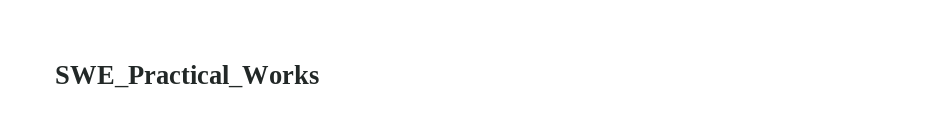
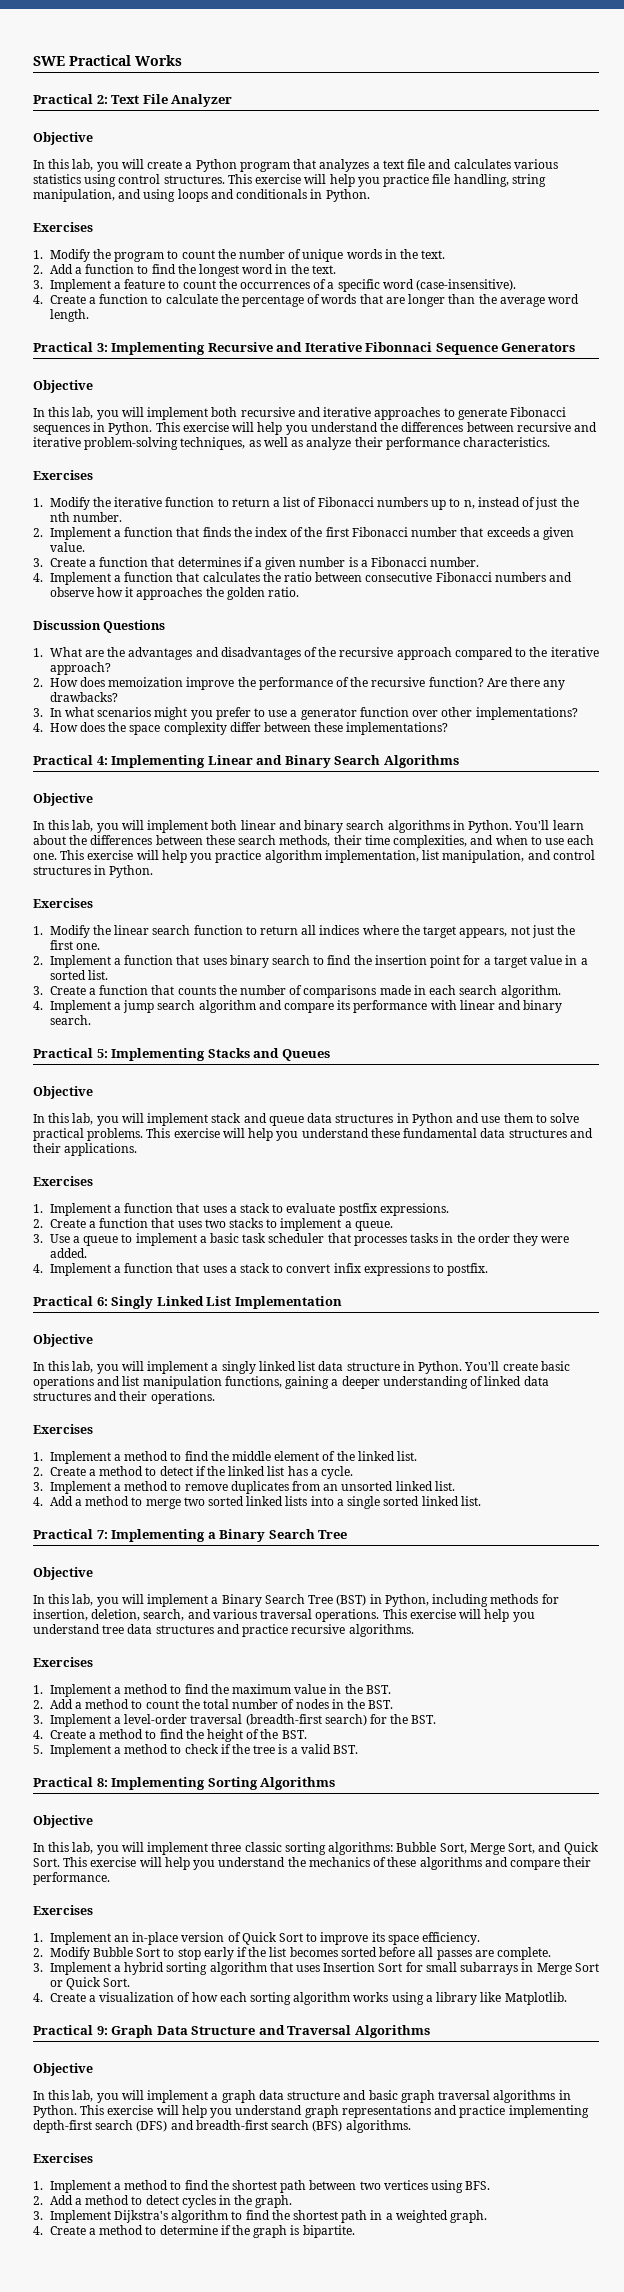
- SWE_Practical_Works
+ SWE Practical Works
+ Practical 2: Text File Analyzer
+ Objective
+ In this lab, you will create a Python program that analyzes a text file and calculates various statistics using control structures. This exercise will help you practice file handling, string manipulation, and using loops and conditionals in Python.
+ Exercises
+ 1. Modify the program to count the number of unique words in the text.
+ 2. Add a function to find the longest word in the text.
+ 3. Implement a feature to count the occurrences of a specific word (case-insensitive).
+ 4. Create a function to calculate the percentage of words that are longer than the average word length.
+ Practical 3: Implementing Recursive and Iterative Fibonnaci Sequence Generators
+ Objective
+ In this lab, you will implement both recursive and iterative approaches to generate Fibonacci sequences in Python. This exercise will help you understand the differences between recursive and iterative problem-solving techniques, as well as analyze their performance characteristics.
+ Exercises
+ 1. Modify the iterative function to return a list of Fibonacci numbers up to n, instead of just the nth number.
+ 2. Implement a function that finds the index of the first Fibonacci number that exceeds a given value.
+ 3. Create a function that determines if a given number is a Fibonacci number.
+ 4. Implement a function that calculates the ratio between consecutive Fibonacci numbers and observe how it approaches the golden ratio.
+ Discussion Questions
+ 1. What are the advantages and disadvantages of the recursive approach compared to the iterative approach?
+ 2. How does memoization improve the performance of the recursive function? Are there any drawbacks?
+ 3. In what scenarios might you prefer to use a generator function over other implementations?
+ 4. How does the space complexity differ between these implementations?
+ Practical 4: Implementing Linear and Binary Search Algorithms
+ Objective
+ In this lab, you will implement both linear and binary search algorithms in Python. You'll learn about the differences between these search methods, their time complexities, and when to use each one. This exercise will help you practice algorithm implementation, list manipulation, and control structures in Python.
+ Exercises
+ 1. Modify the linear search function to return all indices where the target appears, not just the first one.
+ 2. Implement a function that uses binary search to find the insertion point for a target value in a sorted list.
+ 3. Create a function that counts the number of comparisons made in each search algorithm.
+ 4. Implement a jump search algorithm and compare its performance with linear and binary search.
+ Practical 5: Implementing Stacks and Queues
+ Objective
+ In this lab, you will implement stack and queue data structures in Python and use them to solve practical problems. This exercise will help you understand these fundamental data structures and their applications.
+ Exercises
+ 1. Implement a function that uses a stack to evaluate postfix expressions.
+ 2. Create a function that uses two stacks to implement a queue.
+ 3. Use a queue to implement a basic task scheduler that processes tasks in the order they were added.
+ 4. Implement a function that uses a stack to convert infix expressions to postfix.
+ Practical 6: Singly Linked List Implementation
+ Objective
+ In this lab, you will implement a singly linked list data structure in Python. You'll create basic operations and list manipulation functions, gaining a deeper understanding of linked data structures and their operations.
+ Exercises
+ 1. Implement a method to find the middle element of the linked list.
+ 2. Create a method to detect if the linked list has a cycle.
+ 3. Implement a method to remove duplicates from an unsorted linked list.
+ 4. Add a method to merge two sorted linked lists into a single sorted linked list.
+ Practical 7: Implementing a Binary Search Tree
+ Objective
+ In this lab, you will implement a Binary Search Tree (BST) in Python, including methods for insertion, deletion, search, and various traversal operations. This exercise will help you understand tree data structures and practice recursive algorithms.
+ Exercises
+ 1. Implement a method to find the maximum value in the BST.
+ 2. Add a method to count the total number of nodes in the BST.
+ 3. Implement a level-order traversal (breadth-first search) for the BST.
+ 4. Create a method to find the height of the BST.
+ 5. Implement a method to check if the tree is a valid BST.
+ Practical 8: Implementing Sorting Algorithms
+ Objective
+ In this lab, you will implement three classic sorting algorithms: Bubble Sort, Merge Sort, and Quick Sort. This exercise will help you understand the mechanics of these algorithms and compare their performance.
+ Exercises
+ 1. Implement an in-place version of Quick Sort to improve its space efficiency.
+ 2. Modify Bubble Sort to stop early if the list becomes sorted before all passes are complete.
+ 3. Implement a hybrid sorting algorithm that uses Insertion Sort for small subarrays in Merge Sort or Quick Sort.
+ 4. Create a visualization of how each sorting algorithm works using a library like Matplotlib.
+ Practical 9: Graph Data Structure and Traversal Algorithms
+ Objective
+ In this lab, you will implement a graph data structure and basic graph traversal algorithms in Python. This exercise will help you understand graph representations and practice implementing depth-first search (DFS) and breadth-first search (BFS) algorithms.
+ Exercises
+ 1. Implement a method to find the shortest path between two vertices using BFS.
+ 2. Add a method to detect cycles in the graph.
+ 3. Implement Dijkstra's algorithm to find the shortest path in a weighted graph.
+ 4. Create a method to determine if the graph is bipartite.

